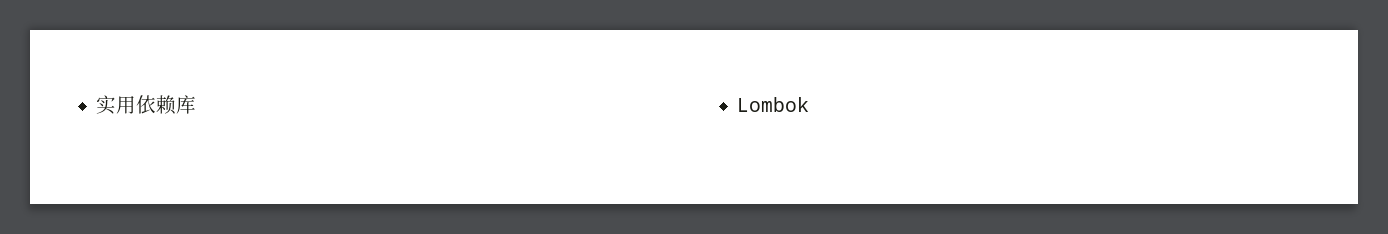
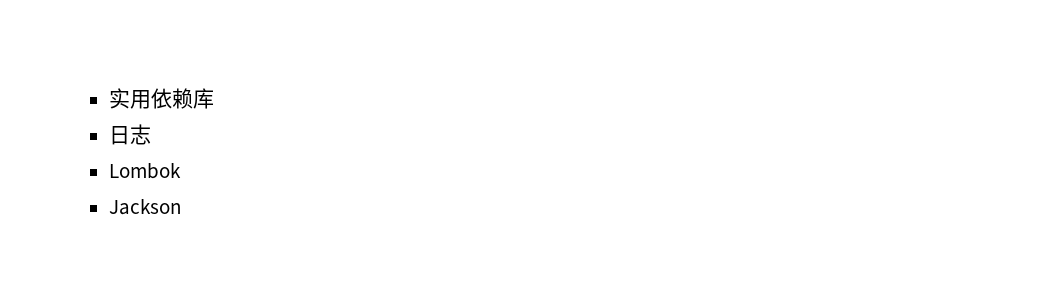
+ 日志
+ Jackson

